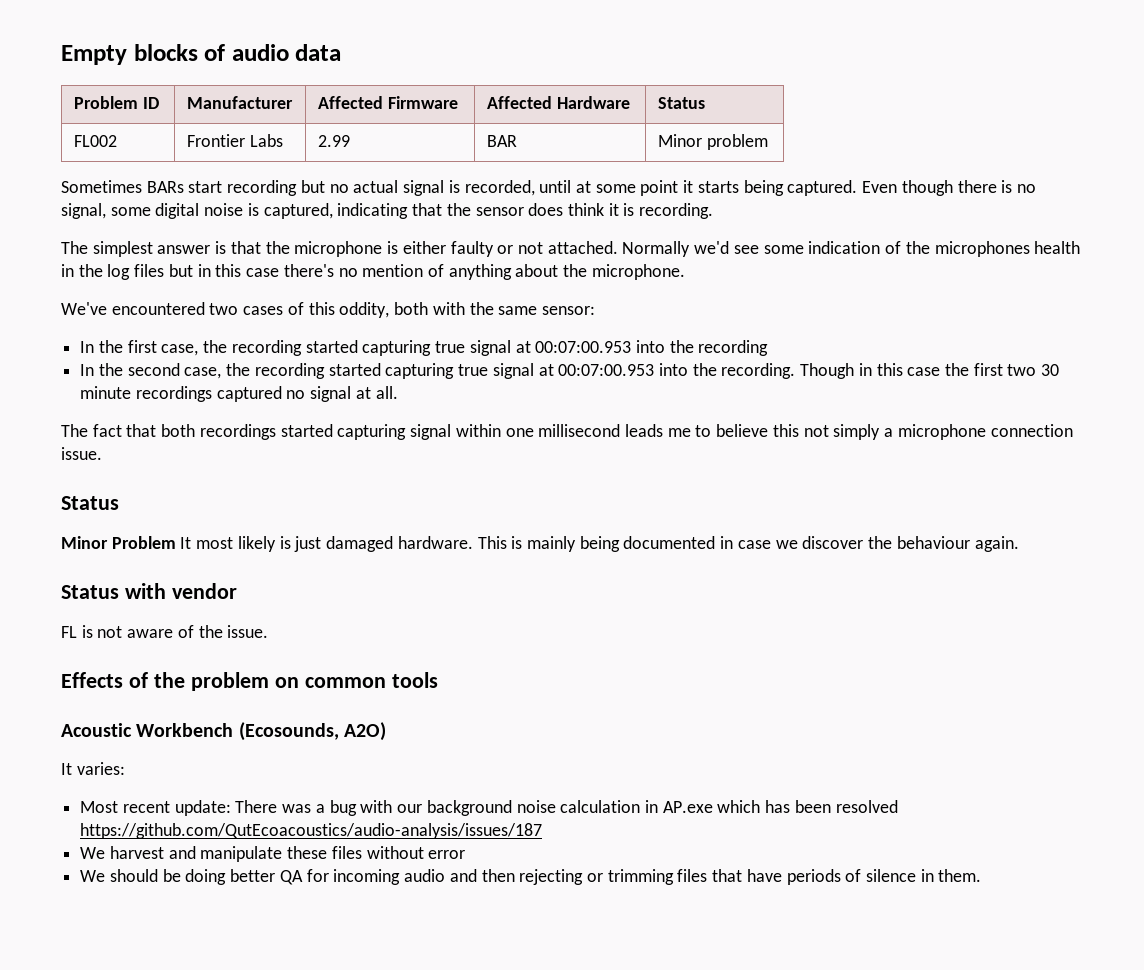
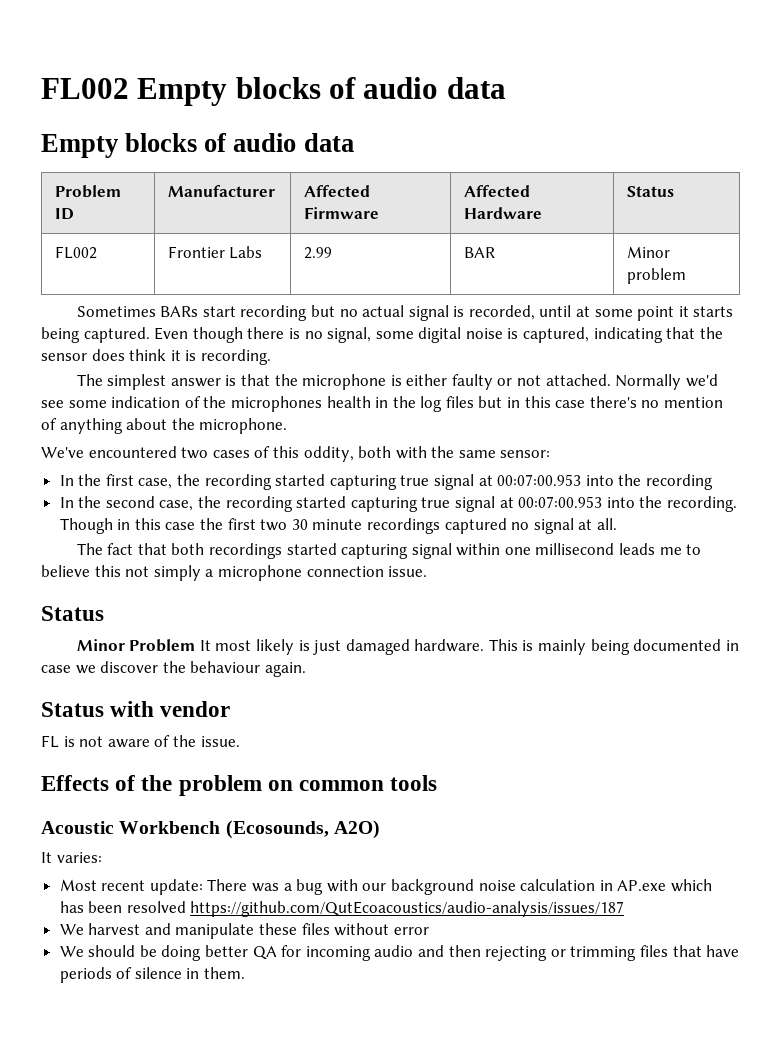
+ FL002 Empty blocks of audio data

